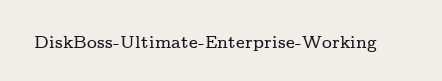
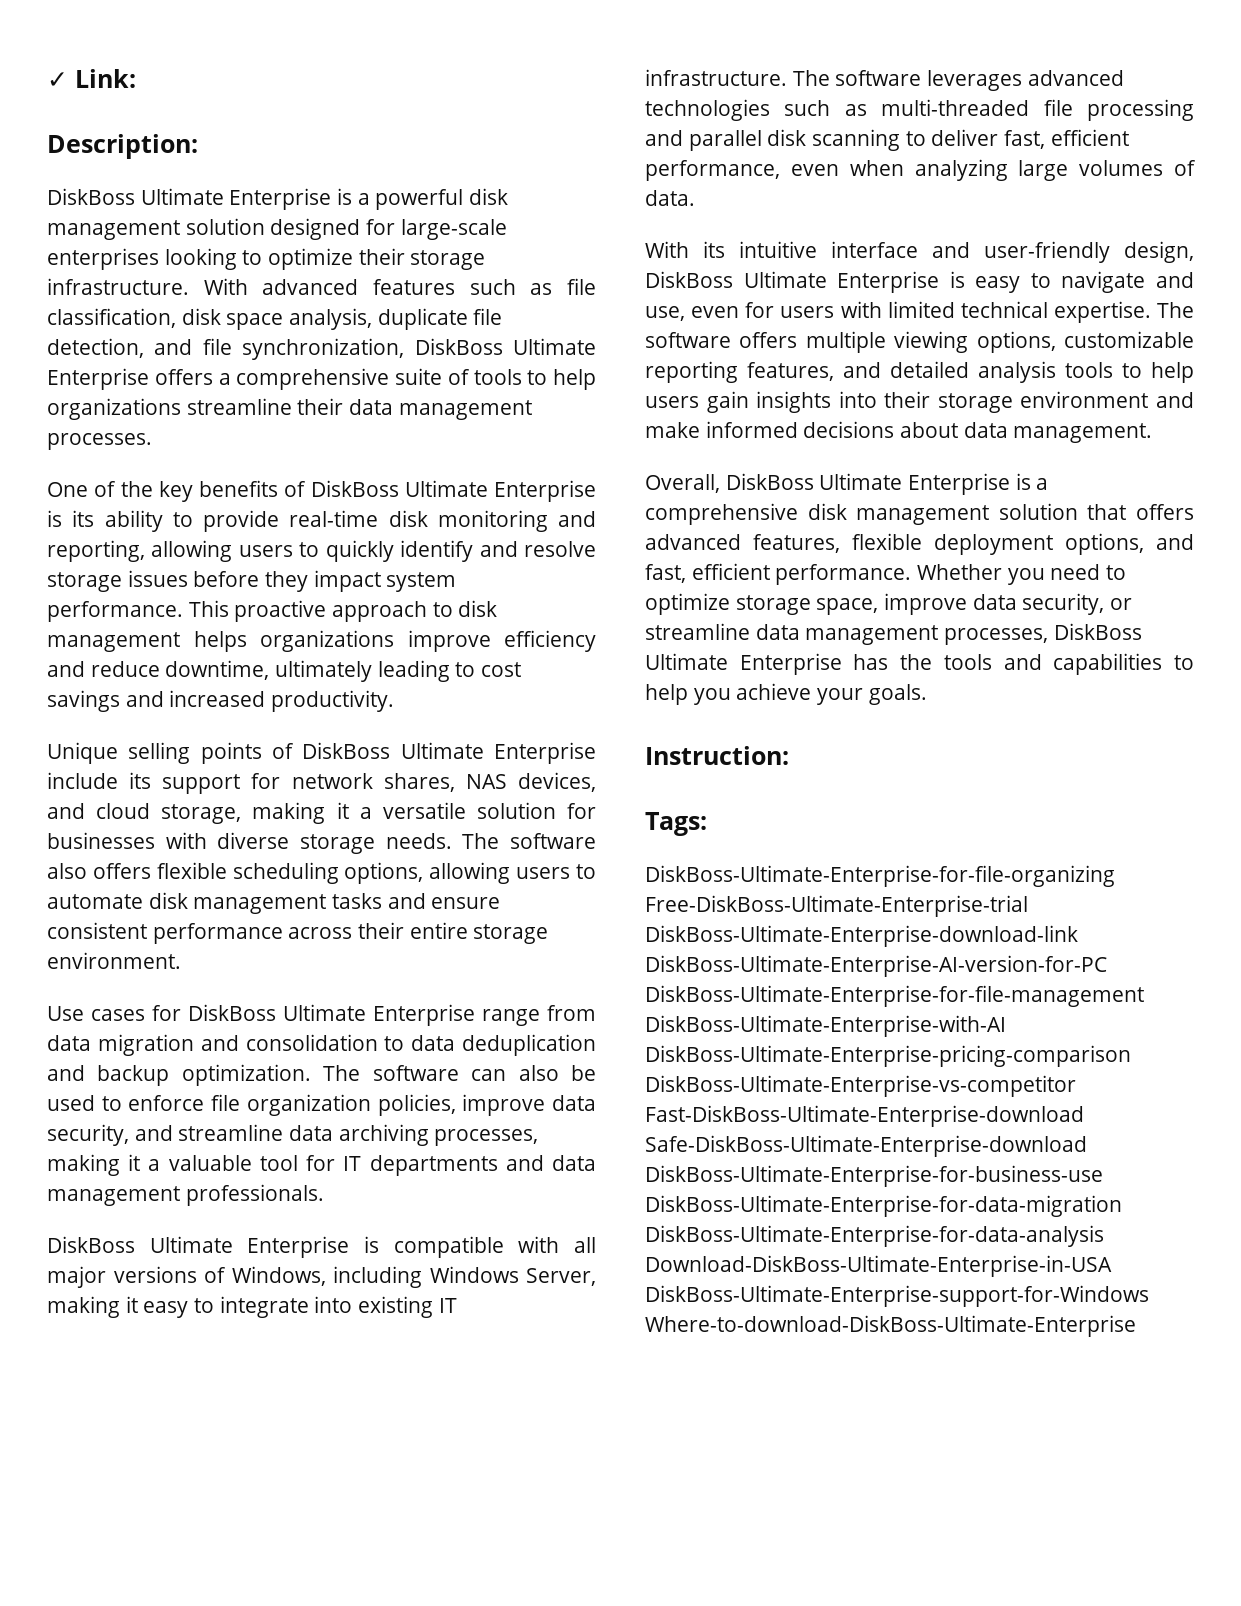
- DiskBoss-Ultimate-Enterprise-Working
+ ✓ Link:
+ Description:
+ DiskBoss Ultimate Enterprise is a powerful disk management solution designed for large-scale enterprises looking to optimize their storage infrastructure. With advanced features such as file classification, disk space analysis, duplicate file detection, and file synchronization, DiskBoss Ultimate Enterprise offers a comprehensive suite of tools to help organizations streamline their data management processes.
+ One of the key benefits of DiskBoss Ultimate Enterprise is its ability to provide real-time disk monitoring and reporting, allowing users to quickly identify and resolve storage issues before they impact system performance. This proactive approach to disk management helps organizations improve efficiency and reduce downtime, ultimately leading to cost savings and increased productivity.
+ Unique selling points of DiskBoss Ultimate Enterprise include its support for network shares, NAS devices, and cloud storage, making it a versatile solution for businesses with diverse storage needs. The software also offers flexible scheduling options, allowing users to automate disk management tasks and ensure consistent performance across their entire storage environment.
+ Use cases for DiskBoss Ultimate Enterprise range from data migration and consolidation to data deduplication and backup optimization. The software can also be used to enforce file organization policies, improve data security, and streamline data archiving processes, making it a valuable tool for IT departments and data management professionals.
+ DiskBoss Ultimate Enterprise is compatible with all major versions of Windows, including Windows Server, making it easy to integrate into existing IT infrastructure. The software leverages advanced technologies such as multi-threaded file processing and parallel disk scanning to deliver fast, efficient performance, even when analyzing large volumes of data.
+ With its intuitive interface and user-friendly design, DiskBoss Ultimate Enterprise is easy to navigate and use, even for users with limited technical expertise. The software offers multiple viewing options, customizable reporting features, and detailed analysis tools to help users gain insights into their storage environment and make informed decisions about data management.
+ Overall, DiskBoss Ultimate Enterprise is a comprehensive disk management solution that offers advanced features, flexible deployment options, and fast, efficient performance. Whether you need to optimize storage space, improve data security, or streamline data management processes, DiskBoss Ultimate Enterprise has the tools and capabilities to help you achieve your goals.
+ Instruction:
+ Tags:
+ DiskBoss-Ultimate-Enterprise-for-file-organizing Free-DiskBoss-Ultimate-Enterprise-trial DiskBoss-Ultimate-Enterprise-download-link DiskBoss-Ultimate-Enterprise-AI-version-for-PC DiskBoss-Ultimate-Enterprise-for-file-management DiskBoss-Ultimate-Enterprise-with-AI DiskBoss-Ultimate-Enterprise-pricing-comparison DiskBoss-Ultimate-Enterprise-vs-competitor Fast-DiskBoss-Ultimate-Enterprise-download Safe-DiskBoss-Ultimate-Enterprise-download DiskBoss-Ultimate-Enterprise-for-business-use DiskBoss-Ultimate-Enterprise-for-data-migration DiskBoss-Ultimate-Enterprise-for-data-analysis Download-DiskBoss-Ultimate-Enterprise-in-USA DiskBoss-Ultimate-Enterprise-support-for-Windows Where-to-download-DiskBoss-Ultimate-Enterprise

